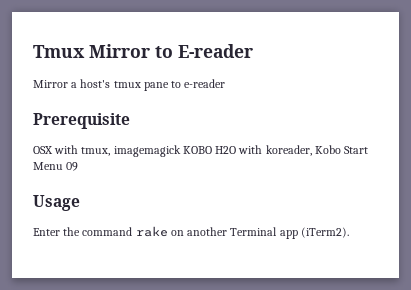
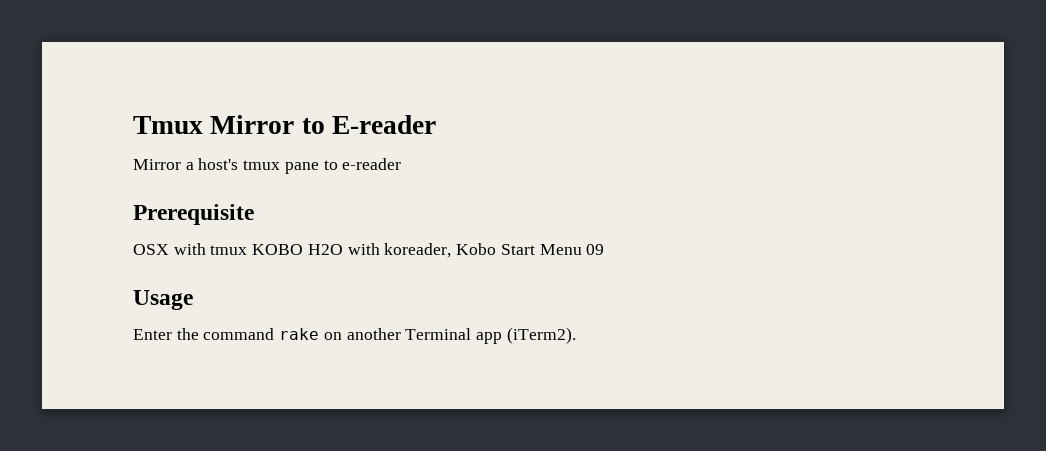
- OSX with tmux, imagemagick KOBO H2O with koreader, Kobo Start Menu 09
+ OSX with tmux KOBO H2O with koreader, Kobo Start Menu 09

